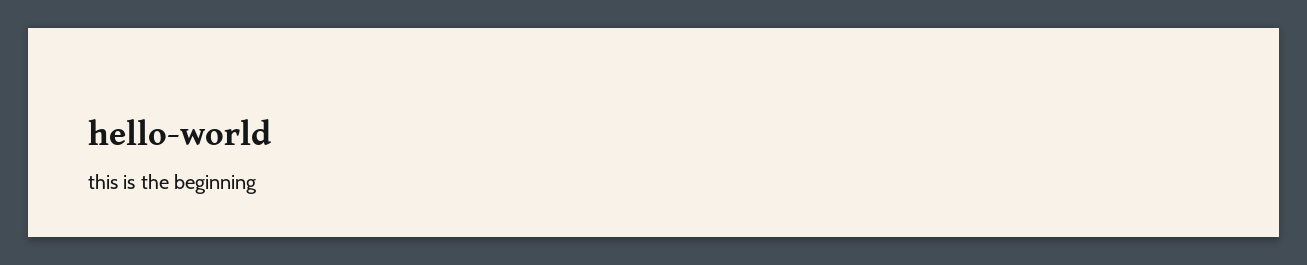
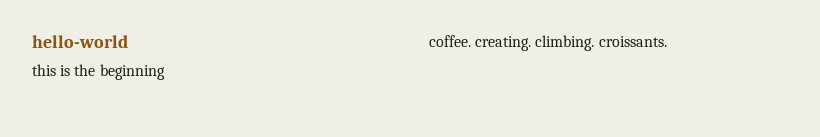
+ coffee. creating. climbing. croissants.

